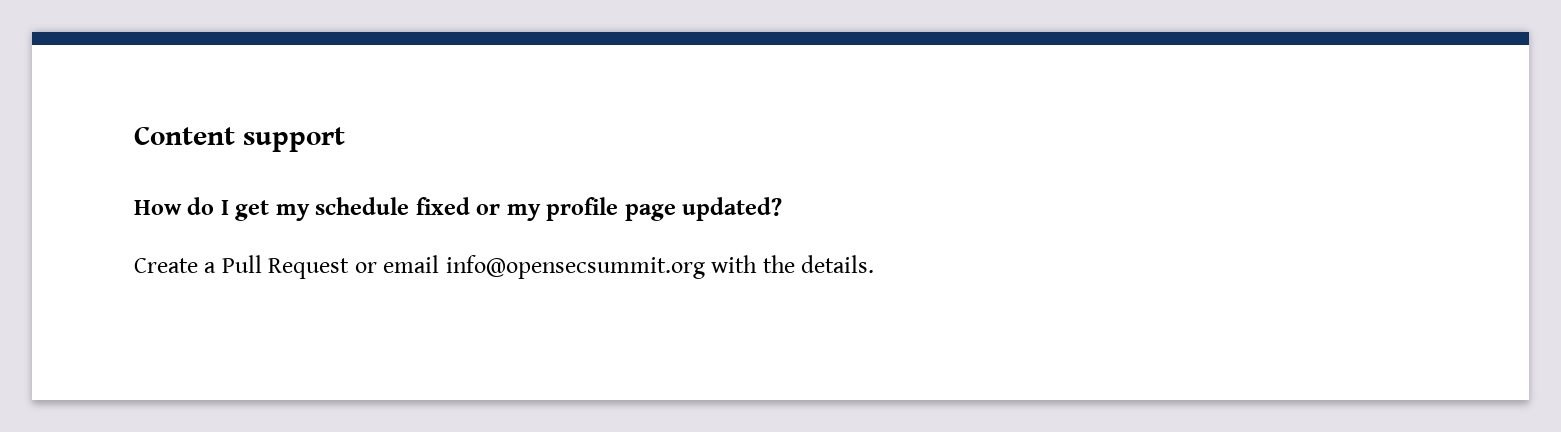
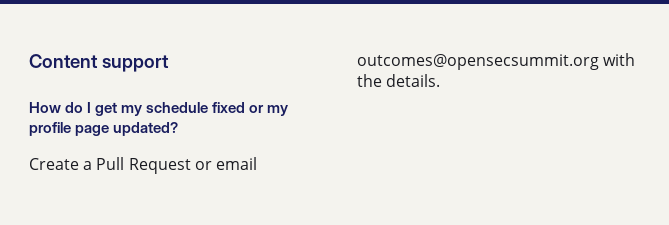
- Create a Pull Request or email info@opensecsummit.org with the details.
+ Create a Pull Request or email outcomes@opensecsummit.org with the details.

